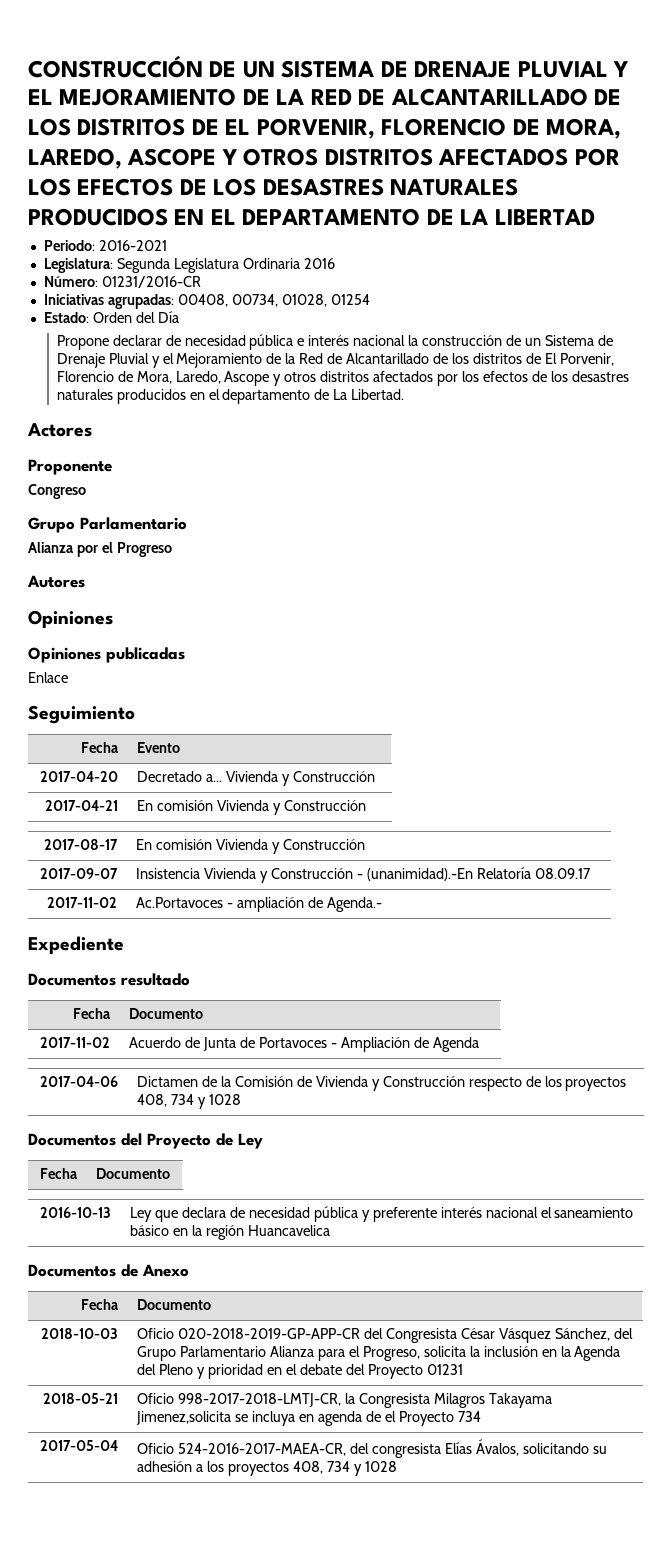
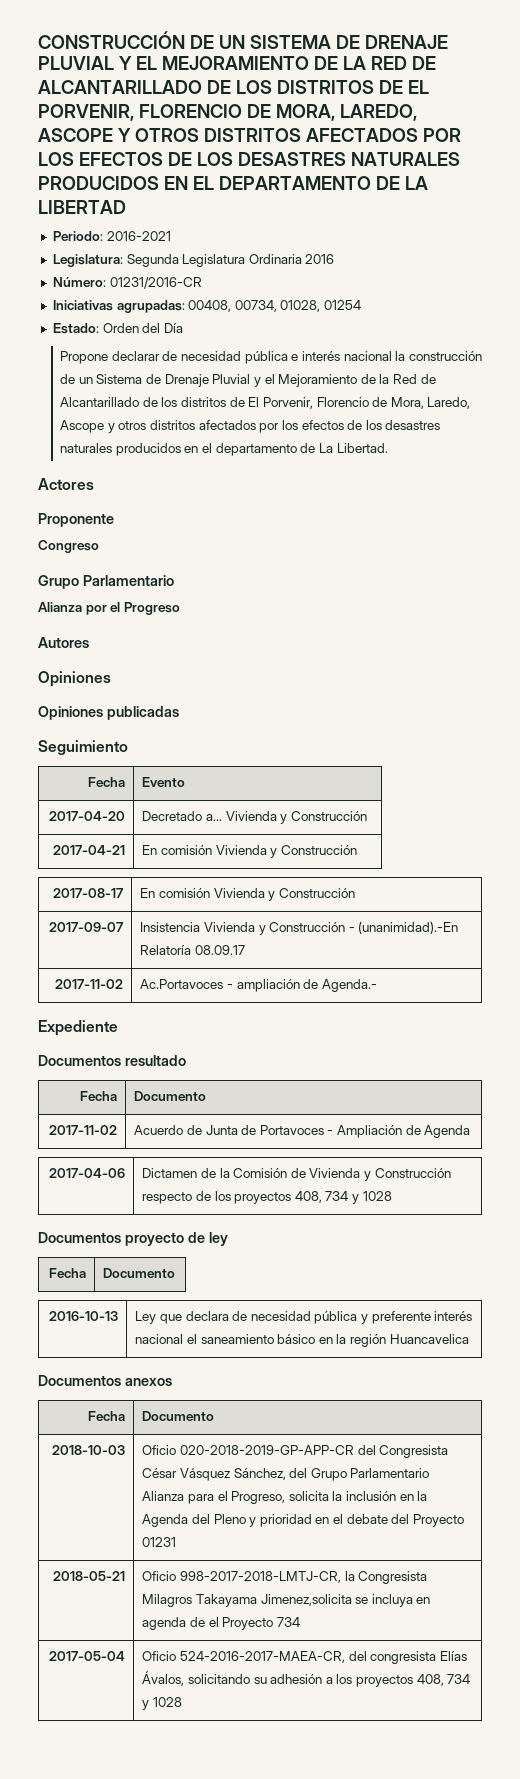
- Enlace
- Documentos del Proyecto de Ley
+ Documentos proyecto de ley
- Documentos de Anexo
+ Documentos anexos

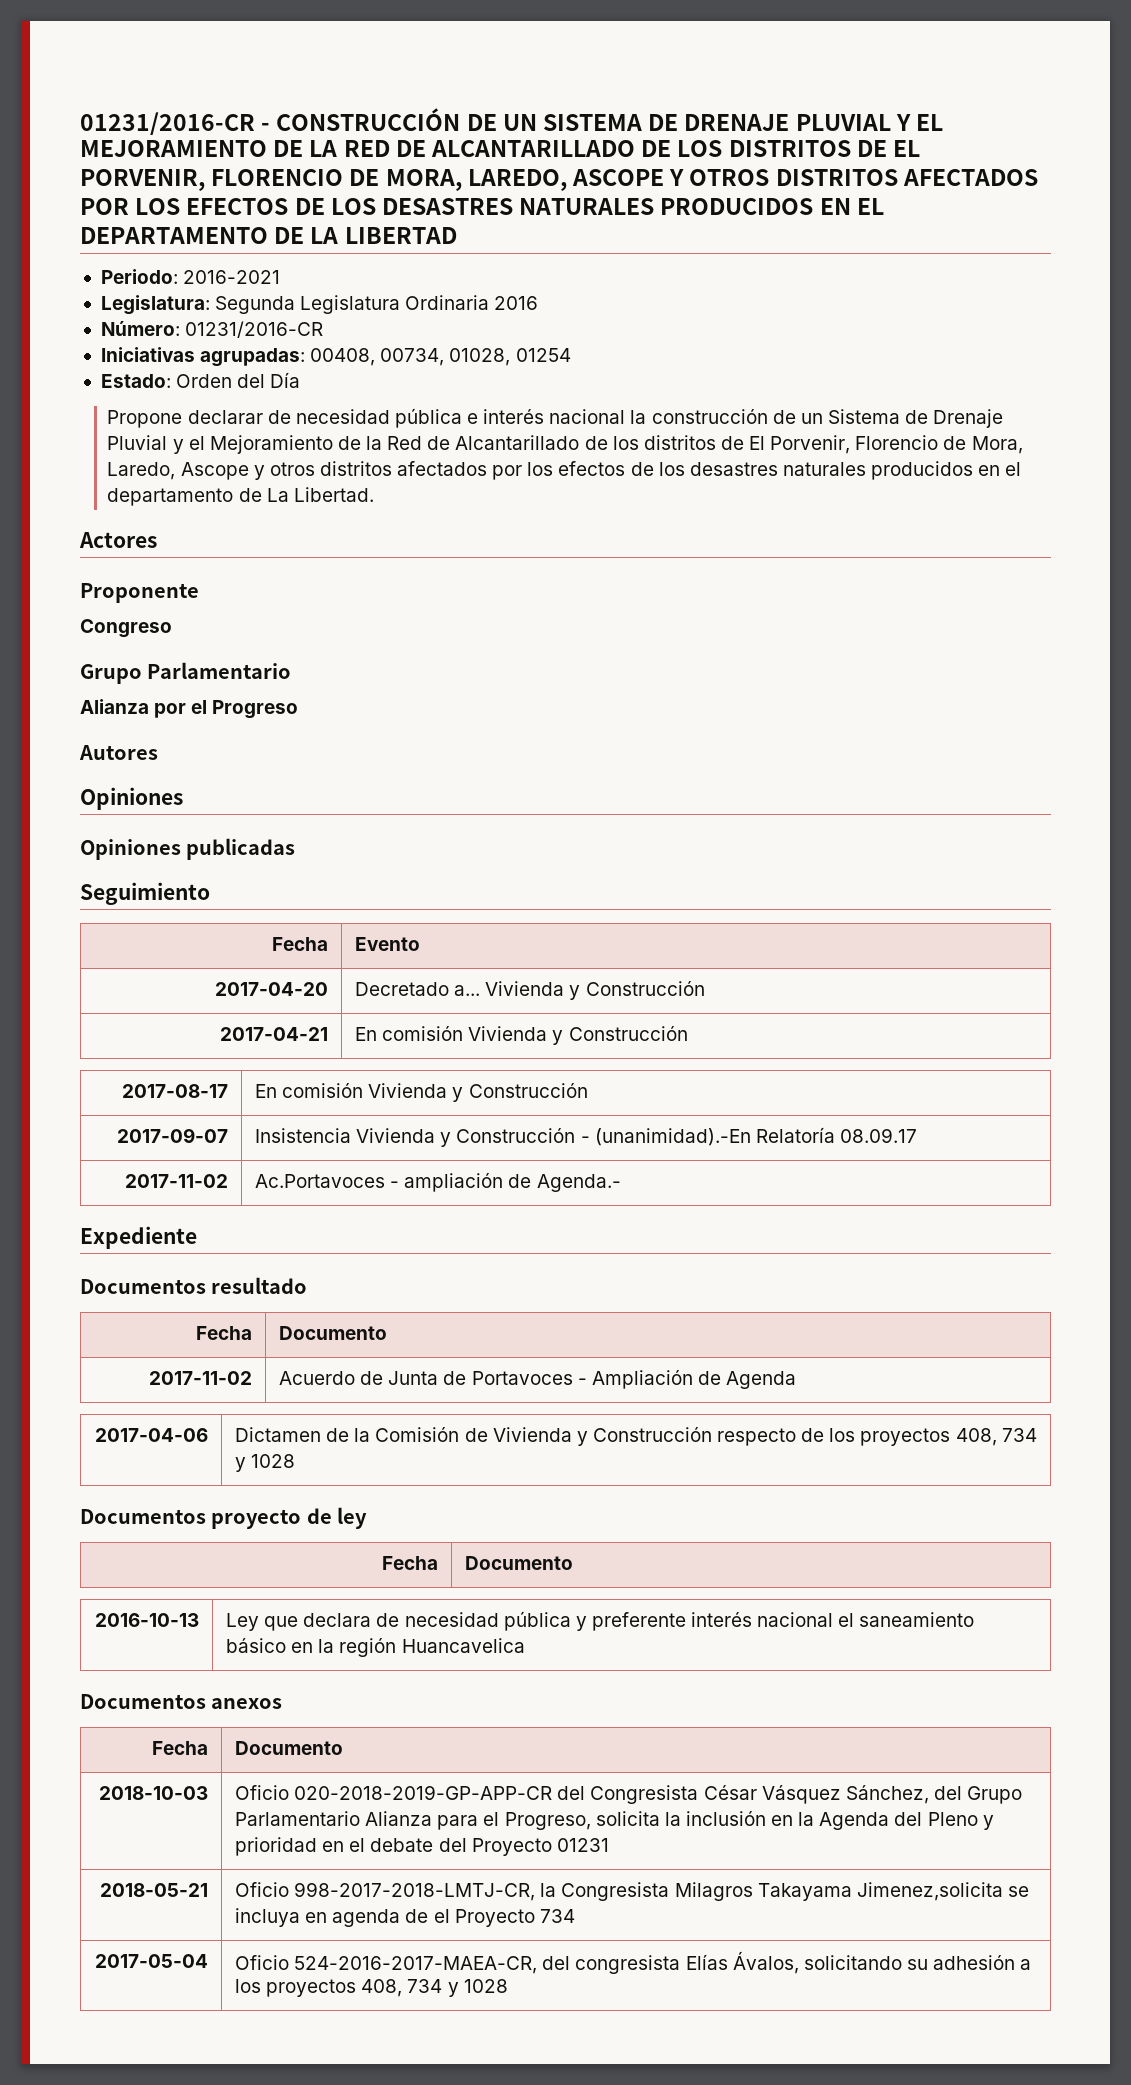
- CONSTRUCCIÓN DE UN SISTEMA DE DRENAJE PLUVIAL Y EL MEJORAMIENTO DE LA RED DE ALCANTARILLADO DE LOS DISTRITOS DE EL PORVENIR, FLORENCIO DE MORA, LAREDO, ASCOPE Y OTROS DISTRITOS AFECTADOS POR LOS EFECTOS DE LOS DESASTRES NATURALES PRODUCIDOS EN EL DEPARTAMENTO DE LA LIBERTAD
+ 01231/2016-CR - CONSTRUCCIÓN DE UN SISTEMA DE DRENAJE PLUVIAL Y EL MEJORAMIENTO DE LA RED DE ALCANTARILLADO DE LOS DISTRITOS DE EL PORVENIR, FLORENCIO DE MORA, LAREDO, ASCOPE Y OTROS DISTRITOS AFECTADOS POR LOS EFECTOS DE LOS DESASTRES NATURALES PRODUCIDOS EN EL DEPARTAMENTO DE LA LIBERTAD

